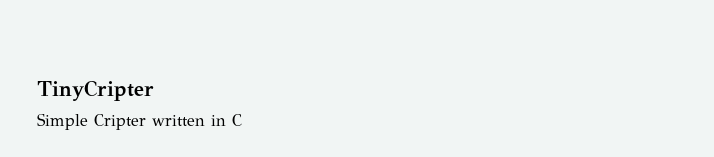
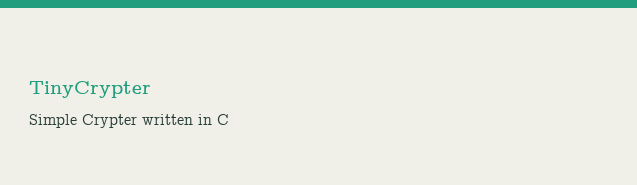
- TinyCripter
+ TinyCrypter
- Simple Cripter written in C
+ Simple Crypter written in C

